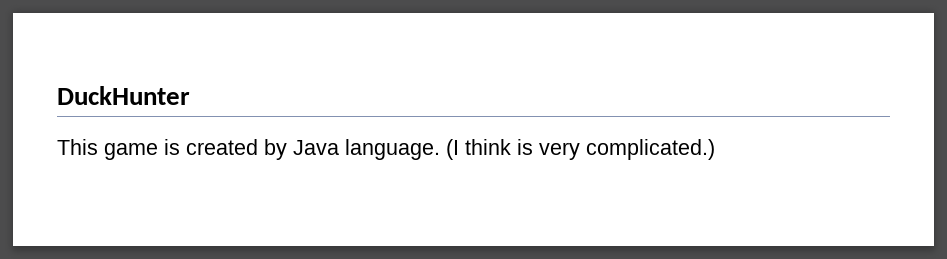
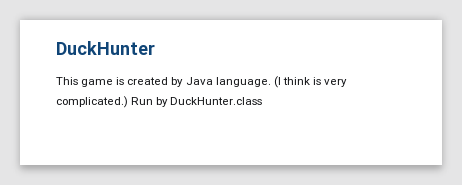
+ Run by DuckHunter.class

